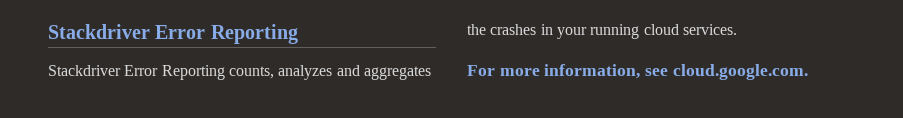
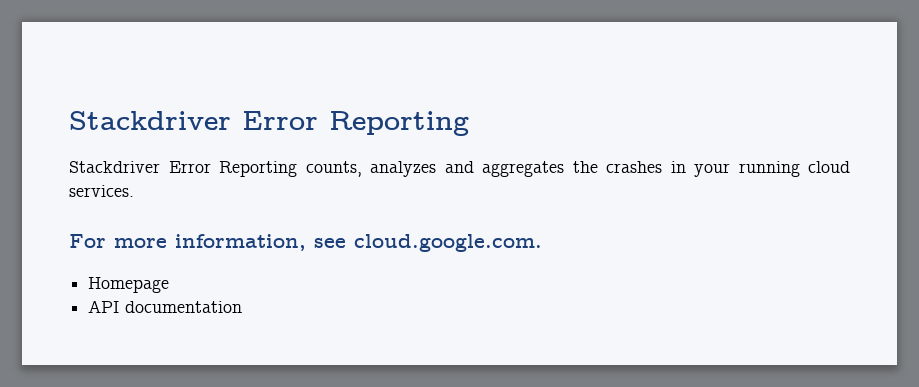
+ Homepage
+ API documentation

